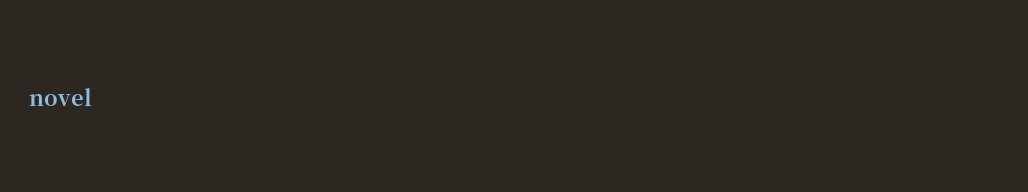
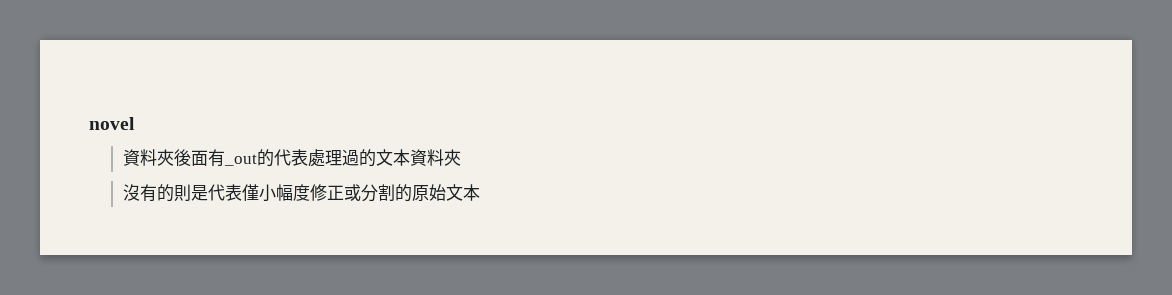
+ 資料夾後面有_out的代表處理過的文本資料夾
+ 沒有的則是代表僅小幅度修正或分割的原始文本

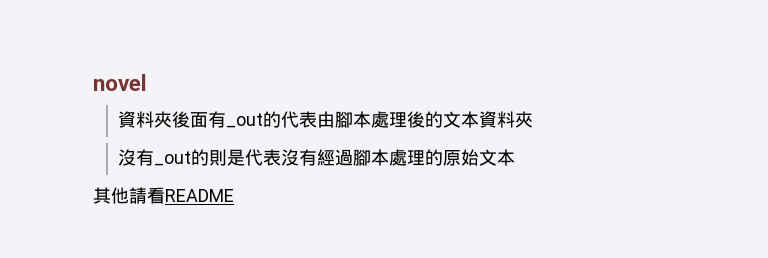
- 資料夾後面有_out的代表處理過的文本資料夾
+ 資料夾後面有_out的代表由腳本處理後的文本資料夾
- 沒有的則是代表僅小幅度修正或分割的原始文本
+ 沒有_out的則是代表沒有經過腳本處理的原始文本
+ 其他請看README

